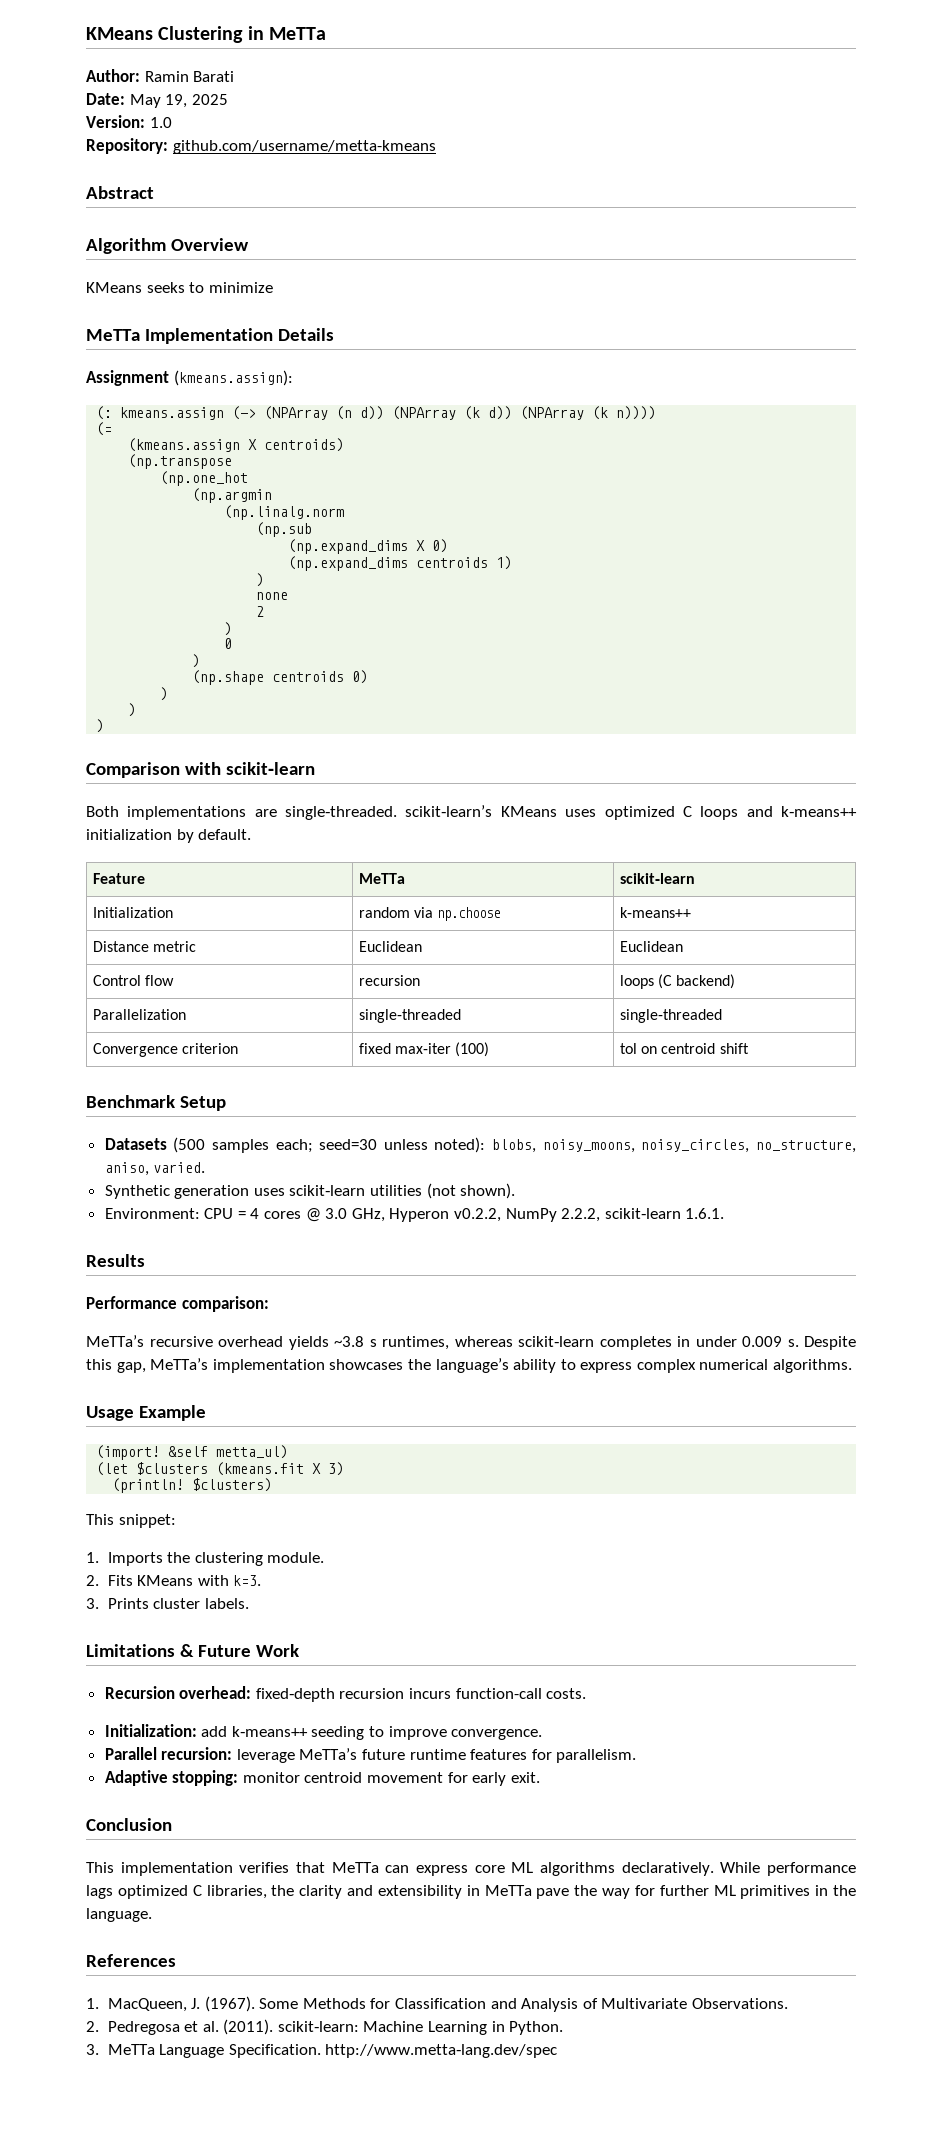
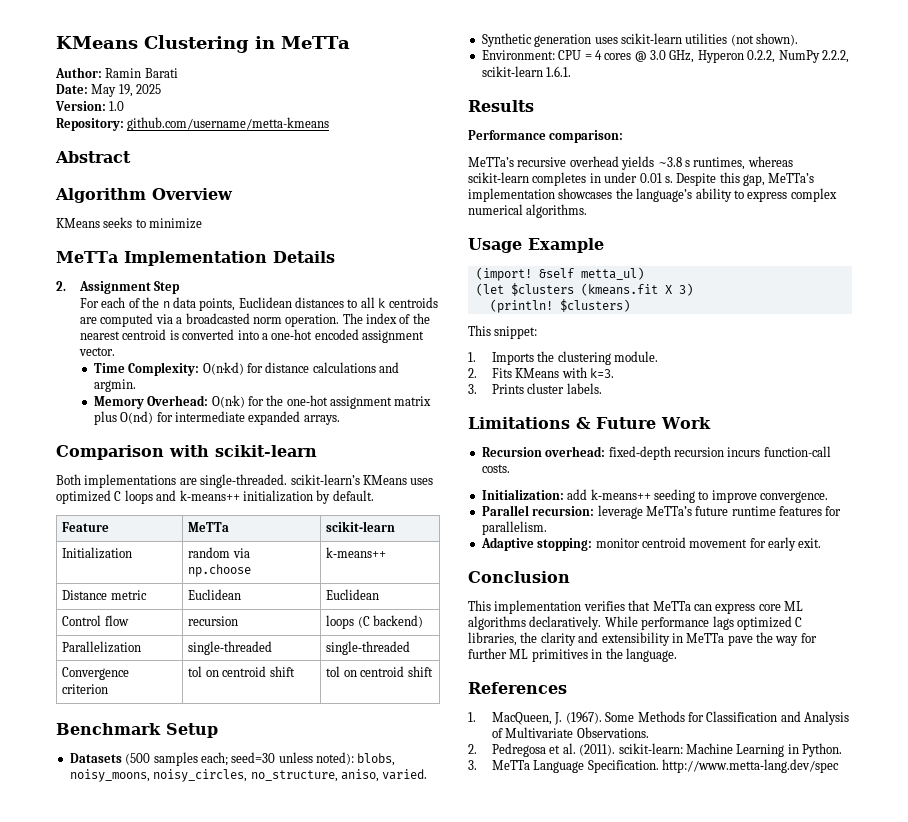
- Assignment (kmeans.assign):
- (: kmeans.assign (-> (NPArray (n d)) (NPArray (k d)) (NPArray (k n))))
- (=
- (kmeans.assign X centroids)
- (np.transpose
- (np.one_hot
- (np.argmin
- (np.linalg.norm
- (np.sub
- (np.expand_dims X 0)
- (np.expand_dims centroids 1)
- )
- none
- 2
- )
- 0
- )
- (np.shape centroids 0)
- )
- )
- )
+ 2. Assignment Step
+ For each of the n data points, Euclidean distances to all k centroids are computed via a broadcasted norm operation. The index of the nearest centroid is converted into a one‐hot encoded assignment vector.
+ Time Complexity: O(n·k·d) for distance calculations and argmin.
+ Memory Overhead: O(n·k) for the one‐hot assignment matrix plus O(n·d) for intermediate expanded arrays.
- Convergence criterion | fixed max‑iter (100) | tol on centroid shift
+ Convergence criterion | tol on centroid shift | tol on centroid shift
- Environment: CPU = 4 cores @ 3.0 GHz, Hyperon v0.2.2, NumPy 2.2.2, scikit‑learn 1.6.1.
+ Environment: CPU = 4 cores @ 3.0 GHz, Hyperon 0.2.2, NumPy 2.2.2, scikit‑learn 1.6.1.
- MeTTa’s recursive overhead yields ~3.8 s runtimes, whereas scikit‑learn completes in under 0.009 s.
+ MeTTa’s recursive overhead yields ~3.8 s runtimes, whereas scikit‑learn completes in under 0.01 s.

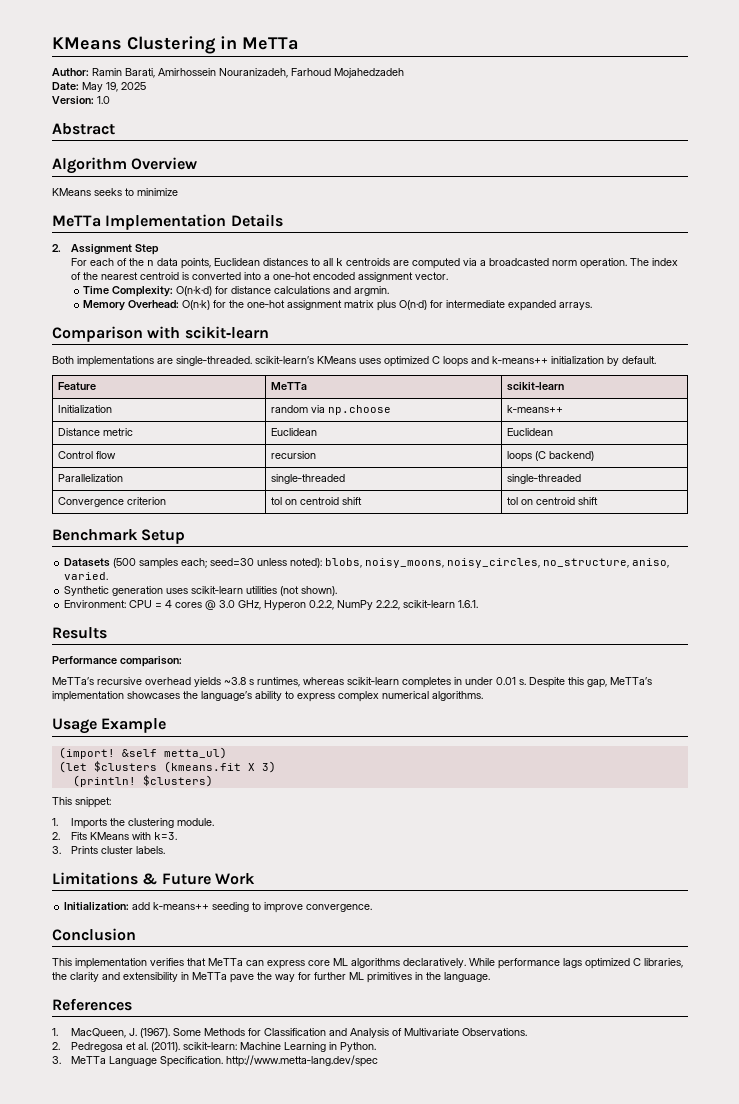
- Author: Ramin Barati
+ Author: Ramin Barati, Amirhossein Nouranizadeh, Farhoud Mojahedzadeh
- Repository: github.com/username/metta-kmeans
- Recursion overhead: fixed‑depth recursion incurs function-call costs.
- Parallel recursion: leverage MeTTa’s future runtime features for parallelism.
- Adaptive stopping: monitor centroid movement for early exit.

